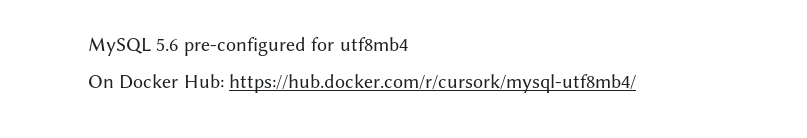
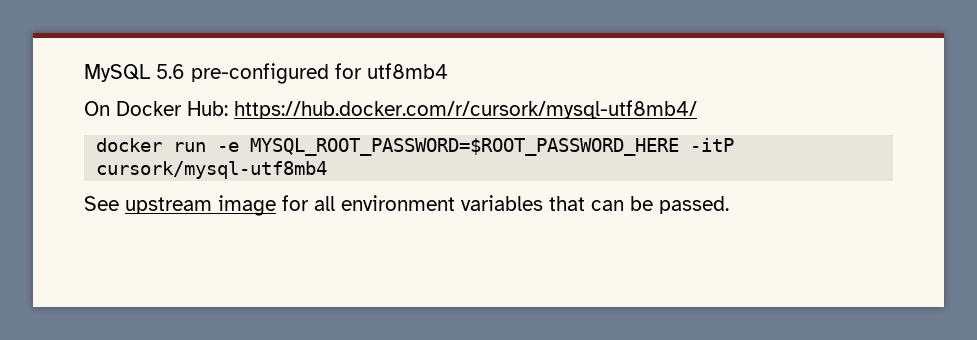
+ docker run -e MYSQL_ROOT_PASSWORD=$ROOT_PASSWORD_HERE -itP cursork/mysql-utf8mb4
+ See upstream image for all environment variables that can be passed.

